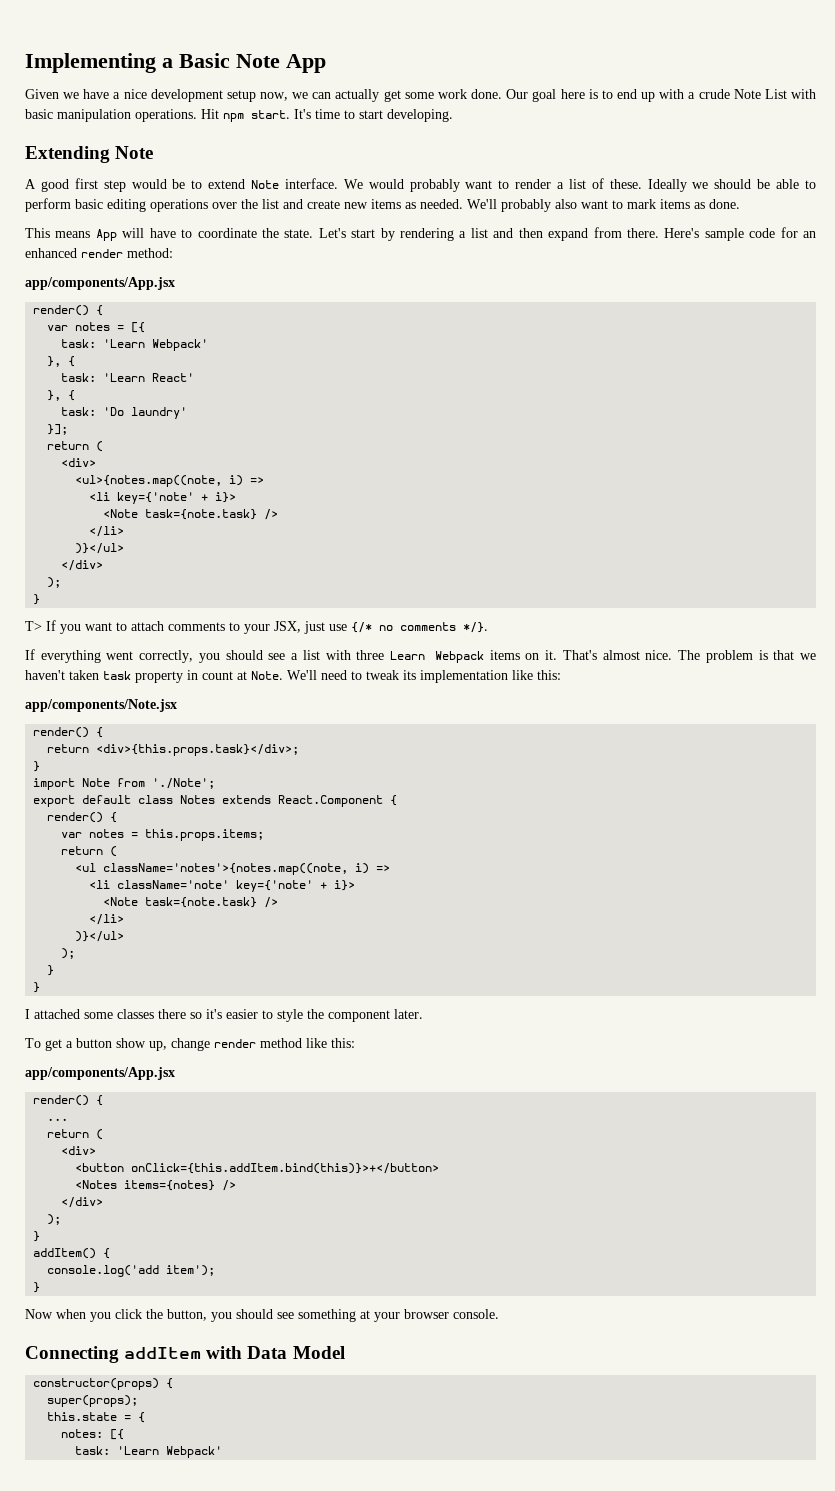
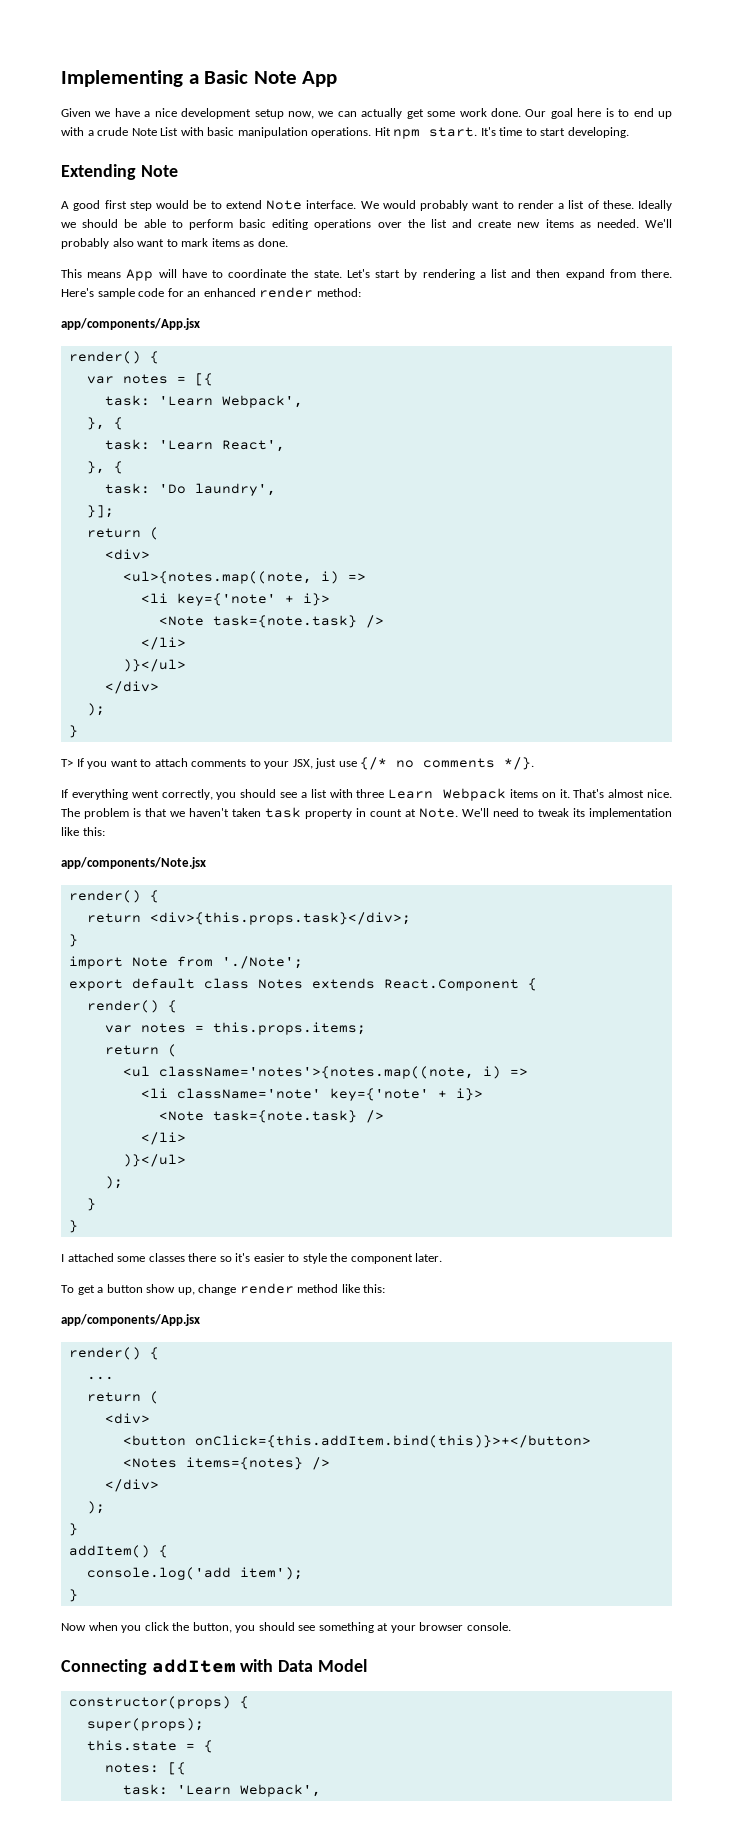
  var notes = [{
- task: 'Learn Webpack'
+ task: 'Learn Webpack',
- task: 'Learn React'
+ task: 'Learn React',
- task: 'Do laundry'
+ task: 'Do laundry',
  notes: [{
- task: 'Learn Webpack'
+ task: 'Learn Webpack',

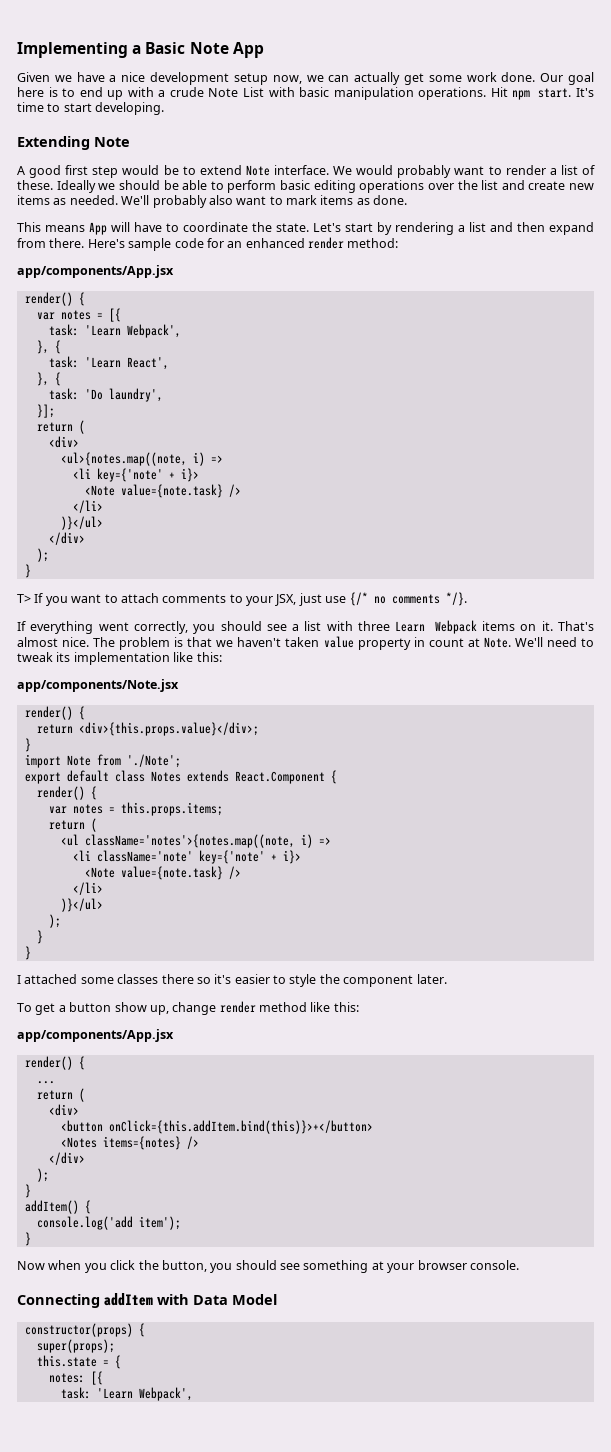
  <li key={'note' + i}>
- <Note task={note.task} />
+ <Note value={note.task} />
- The problem is that we haven't taken task property in count at Note.
+ The problem is that we haven't taken value property in count at Note.
- return <div>{this.props.task}</div>;
+ return <div>{this.props.value}</div>;
  <li className='note' key={'note' + i}>
- <Note task={note.task} />
+ <Note value={note.task} />

